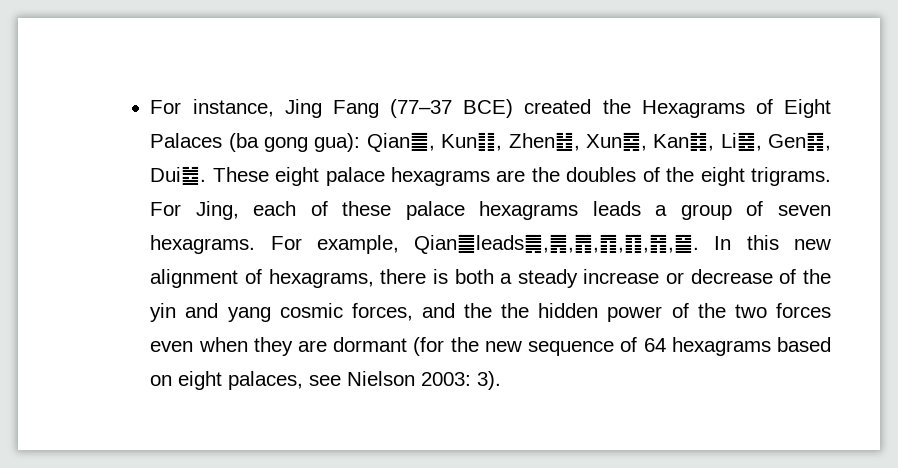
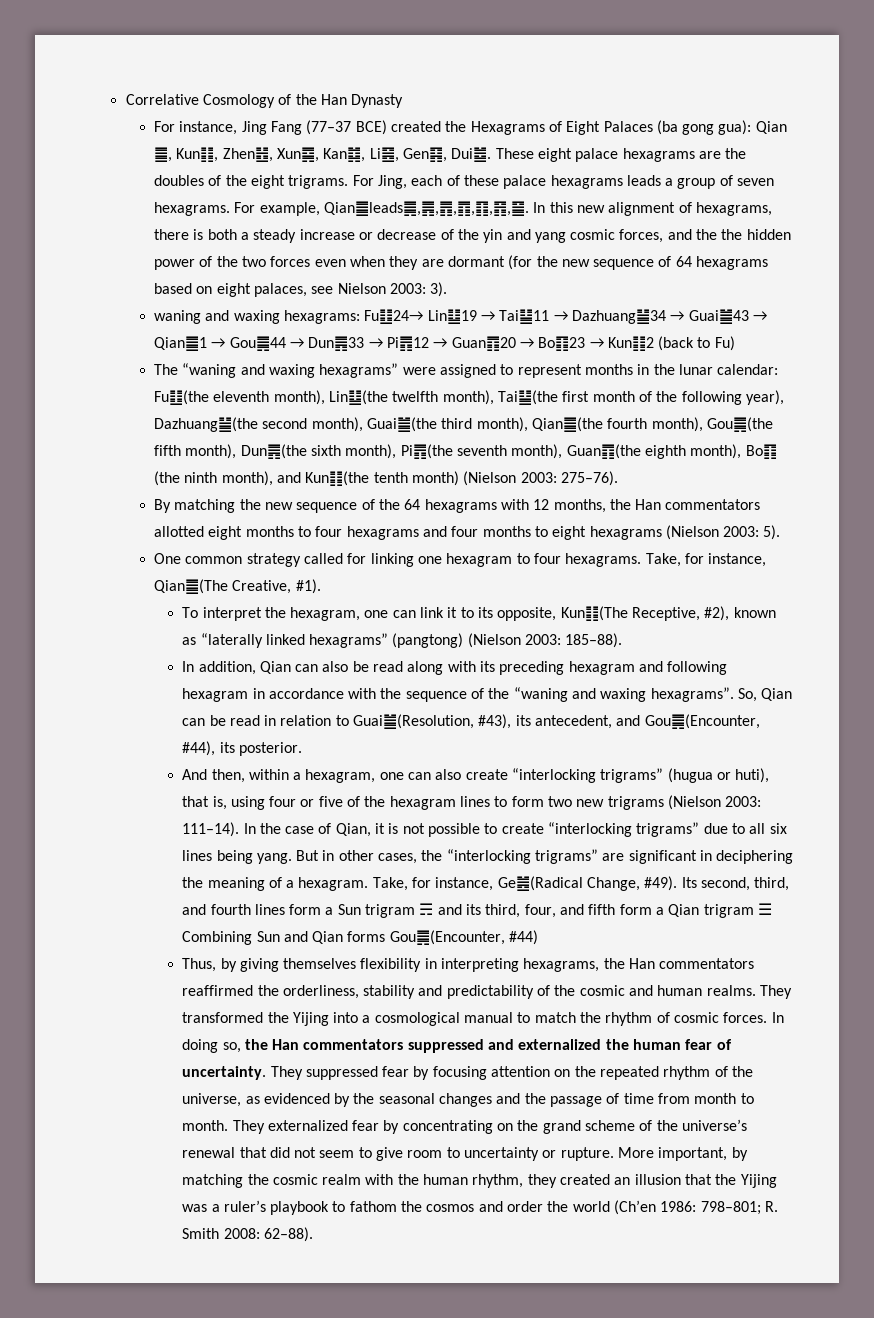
+ Correlative Cosmology of the Han Dynasty
+ waning and waxing hexagrams: Fu䷗24→ Lin䷒19 → Tai䷊11 → Dazhuang䷡34 → Guai䷪43 → Qian䷀1 → Gou䷫44 → Dun䷠33 → Pi䷋12 → Guan䷓20 → Bo䷖23 → Kun䷁2 (back to Fu)
+ The “waning and waxing hexagrams” were assigned to represent months in the lunar calendar: Fu䷗(the eleventh month), Lin䷒(the twelfth month), Tai䷊(the first month of the following year), Dazhuang䷡(the second month), Guai䷪(the third month), Qian䷀(the fourth month), Gou䷫(the fifth month), Dun䷠(the sixth month), Pi䷋(the seventh month), Guan䷓(the eighth month), Bo䷖(the ninth month), and Kun䷁(the tenth month) (Nielson 2003: 275–76).
+ By matching the new sequence of the 64 hexagrams with 12 months, the Han commentators allotted eight months to four hexagrams and four months to eight hexagrams (Nielson 2003: 5).
+ One common strategy called for linking one hexagram to four hexagrams. Take, for instance, Qian䷀(The Creative, #1).
+ To interpret the hexagram, one can link it to its opposite, Kun䷁(The Receptive, #2), known as “laterally linked hexagrams” (pangtong) (Nielson 2003: 185–88).
+ In addition, Qian can also be read along with its preceding hexagram and following hexagram in accordance with the sequence of the “waning and waxing hexagrams”. So, Qian can be read in relation to Guai䷪(Resolution, #43), its antecedent, and Gou䷫(Encounter, #44), its posterior.
+ And then, within a hexagram, one can also create “interlocking trigrams” (hugua or huti), that is, using four or five of the hexagram lines to form two new trigrams (Nielson 2003: 111–14). In the case of Qian, it is not possible to create “interlocking trigrams” due to all six lines being yang. But in other cases, the “interlocking trigrams” are significant in deciphering the meaning of a hexagram. Take, for instance, Ge䷰(Radical Change, #49). Its second, third, and fourth lines form a Sun trigram ☴ and its third, four, and fifth form a Qian trigram ☰ Combining Sun and Qian forms Gou䷫(Encounter, #44)
+ Thus, by giving themselves flexibility in interpreting hexagrams, the Han commentators reaffirmed the orderliness, stability and predictability of the cosmic and human realms. They transformed the Yijing into a cosmological manual to match the rhythm of cosmic forces. In doing so, the Han commentators suppressed and externalized the human fear of uncertainty. They suppressed fear by focusing attention on the repeated rhythm of the universe, as evidenced by the seasonal changes and the passage of time from month to month. They externalized fear by concentrating on the grand scheme of the universe’s renewal that did not seem to give room to uncertainty or rupture. More important, by matching the cosmic realm with the human rhythm, they created an illusion that the Yijing was a ruler’s playbook to fathom the cosmos and order the world (Ch’en 1986: 798–801; R. Smith 2008: 62–88).

